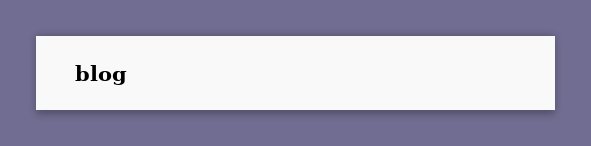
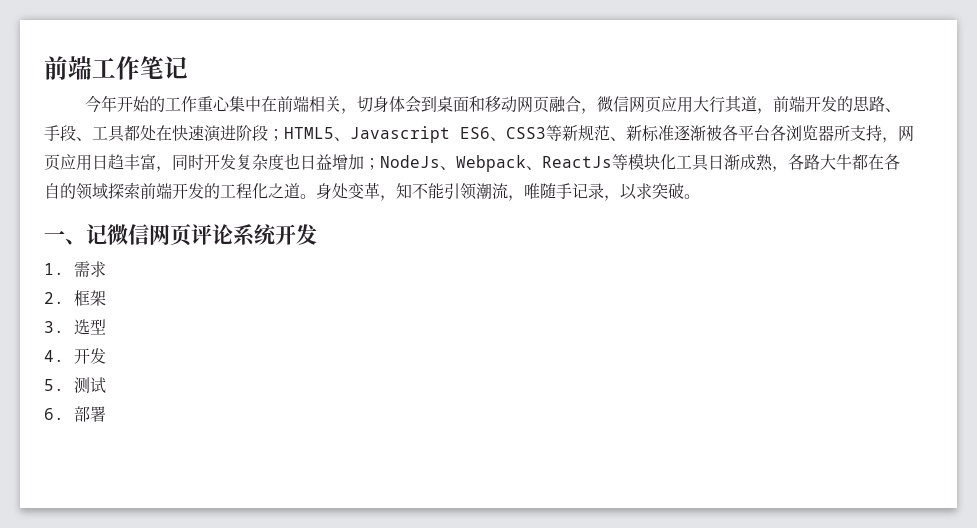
- blog
+ 前端工作笔记
+ 今年开始的工作重心集中在前端相关，切身体会到桌面和移动网页融合，微信网页应用大行其道，前端开发的思路、手段、工具都处在快速演进阶段；HTML5、Javascript ES6、CSS3等新规范、新标准逐渐被各平台各浏览器所支持，网页应用日趋丰富，同时开发复杂度也日益增加；NodeJs、Webpack、ReactJs等模块化工具日渐成熟，各路大牛都在各自的领域探索前端开发的工程化之道。身处变革，知不能引领潮流，唯随手记录，以求突破。
+ 一、记微信网页评论系统开发
+ 1.需求
+ 2.框架
+ 3.选型
+ 4.开发
+ 5.测试
+ 6.部署

